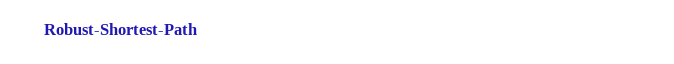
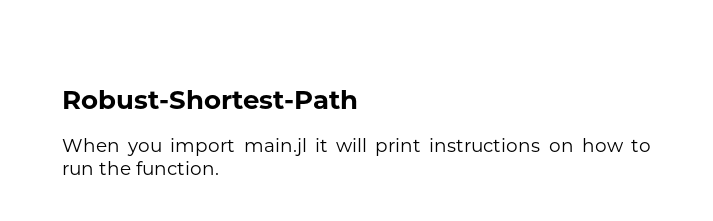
+ When you import main.jl it will print instructions on how to run the function.

